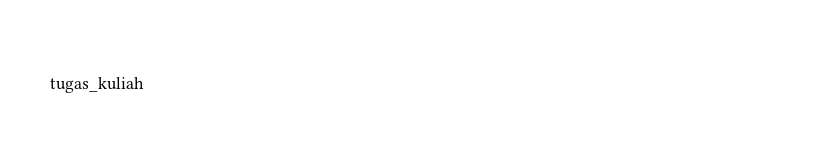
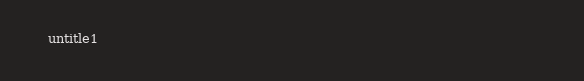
- tugas_kuliah
+ untitle1

